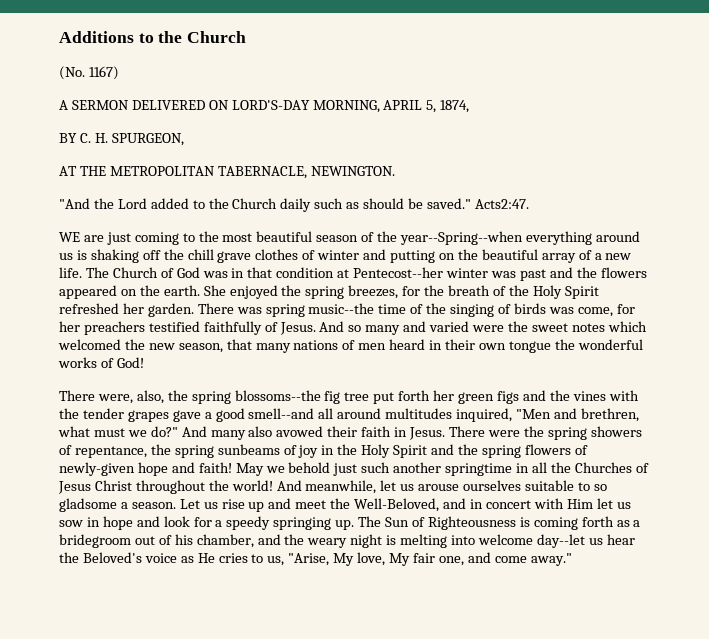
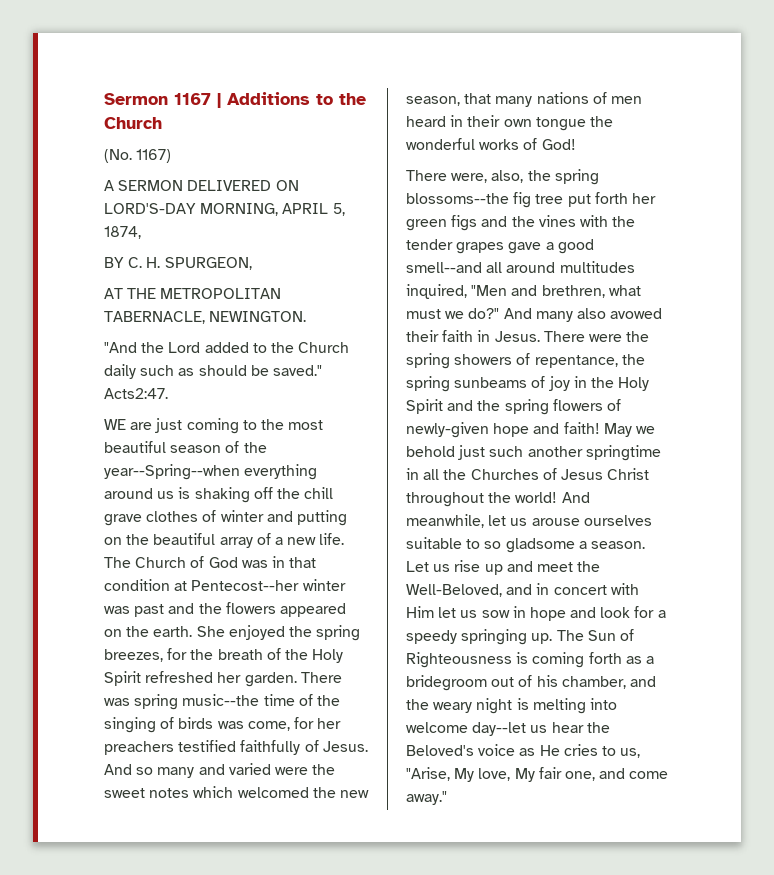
- Additions to the Church
+ Sermon 1167 | Additions to the Church

